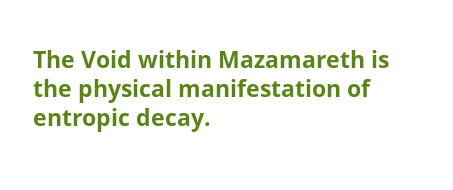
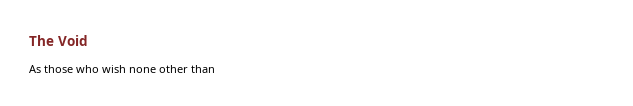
- The Void within Mazamareth is the physical manifestation of entropic decay.
+ The Void
+ As those who wish none other than

